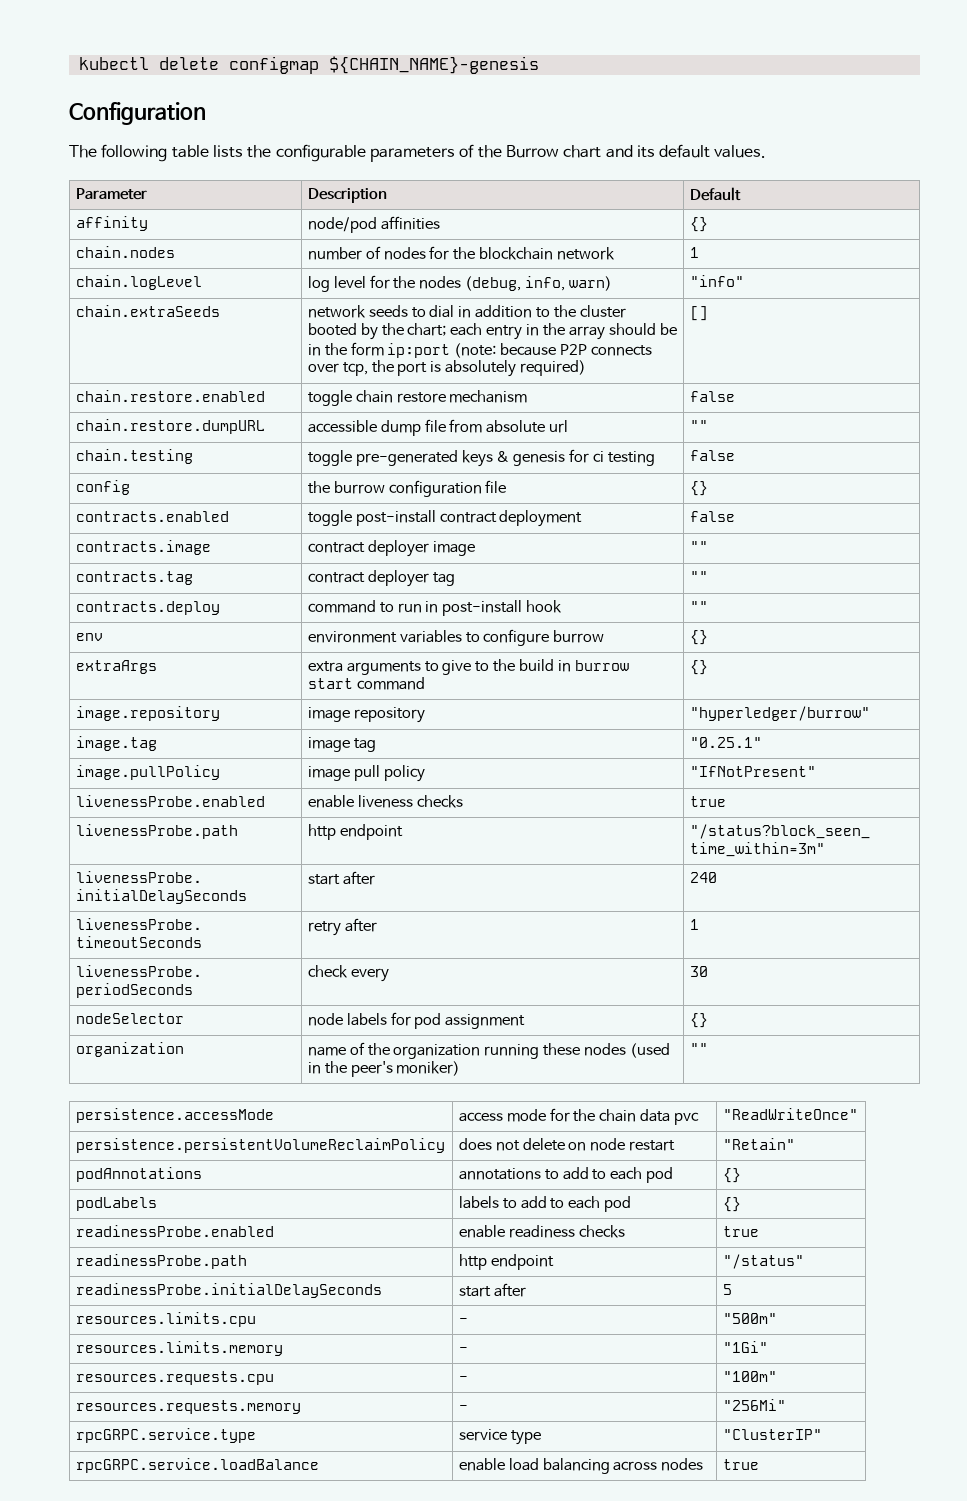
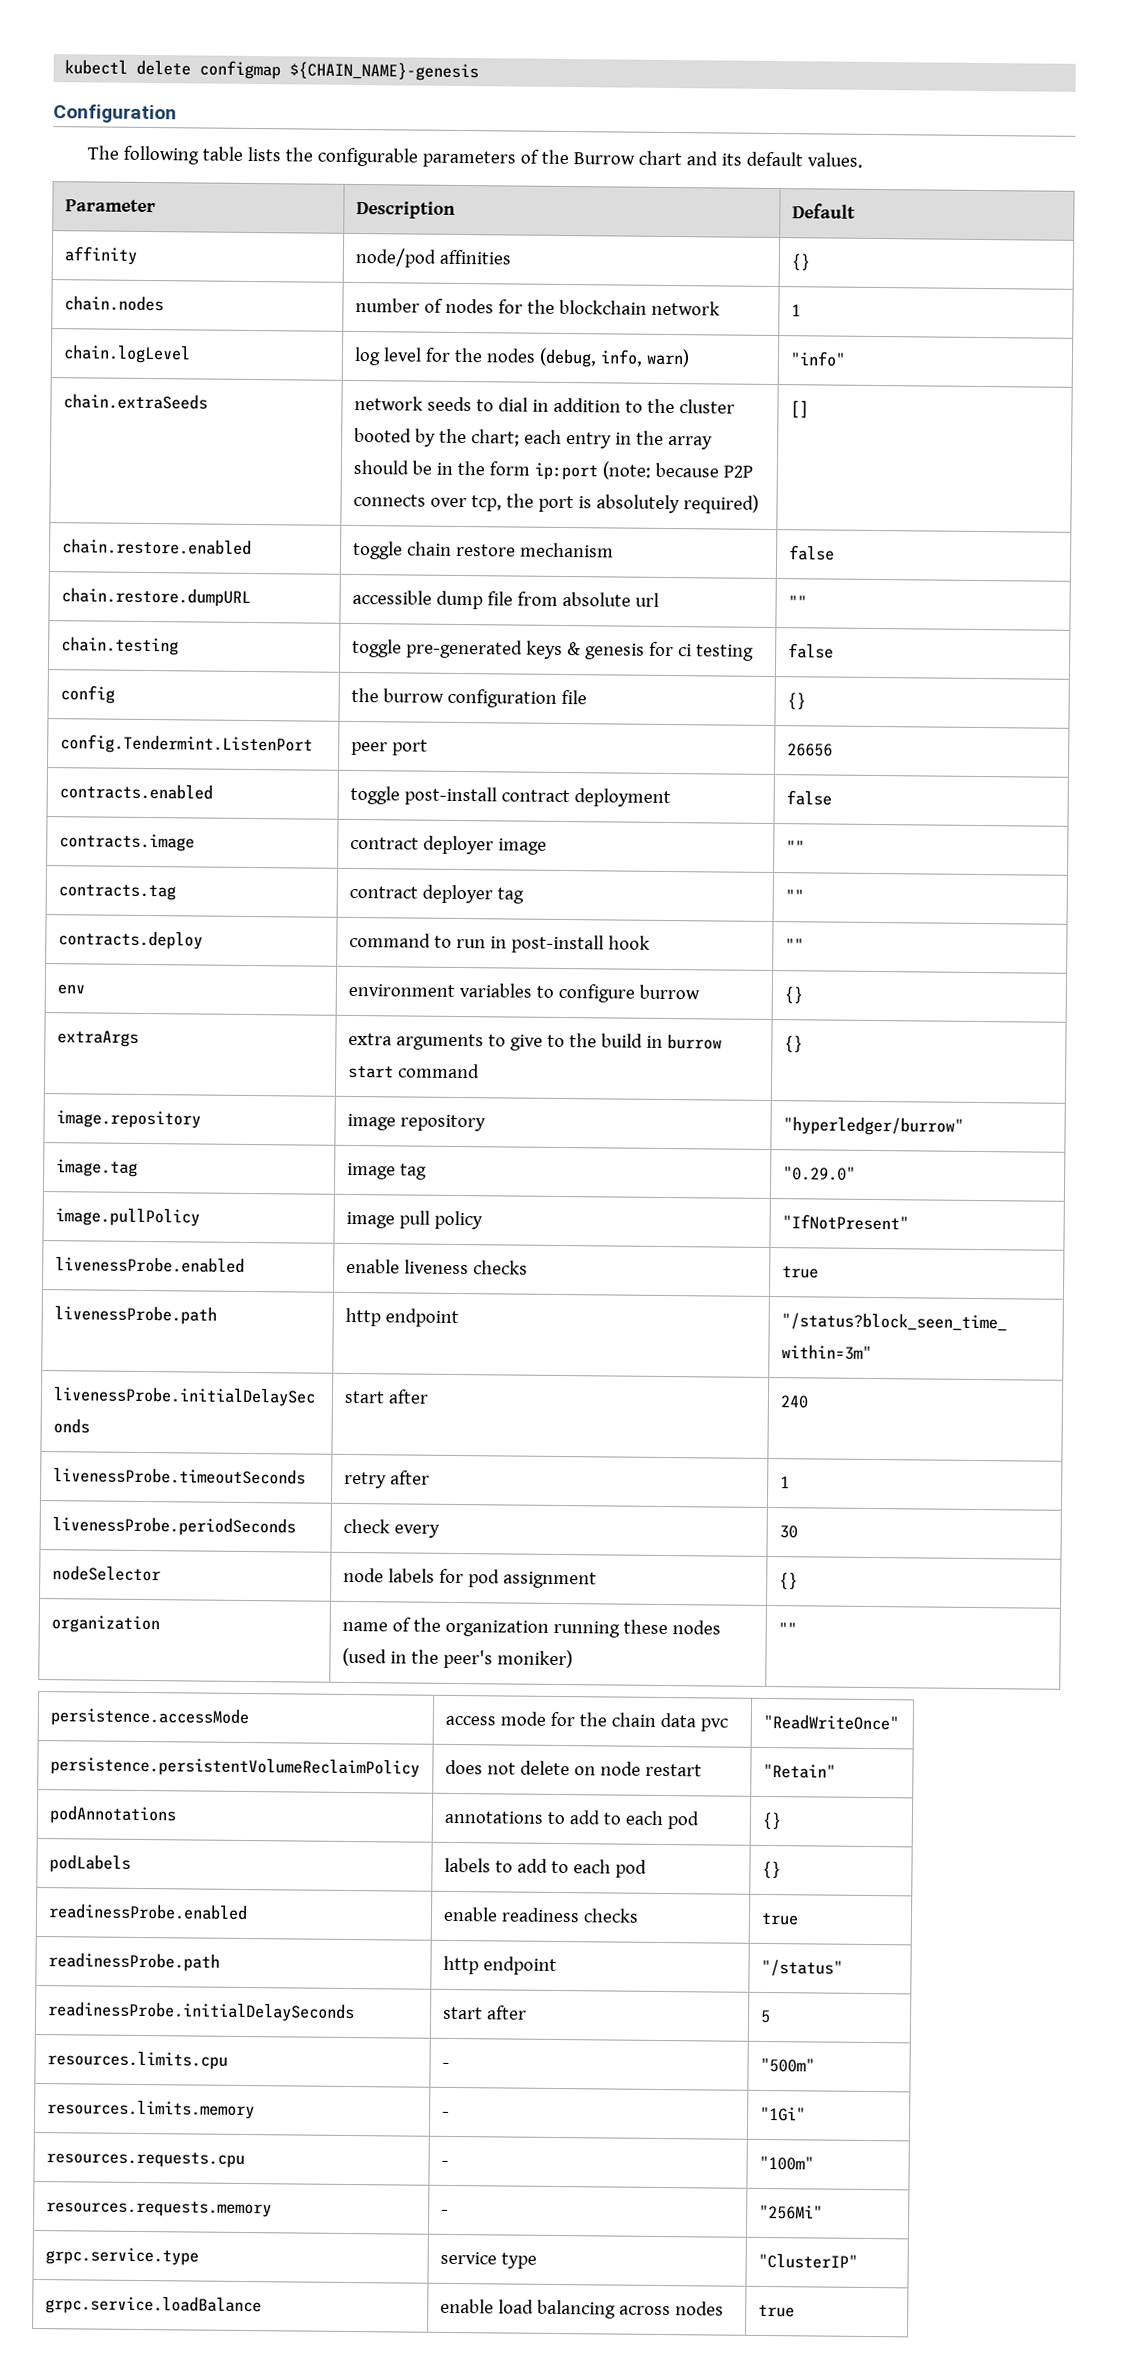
+ config.Tendermint.ListenPort | peer port | 26656
- image.tag | image tag | "0.25.1"
+ image.tag | image tag | "0.29.0"
- rpcGRPC.service.type | service type | "ClusterIP"
+ grpc.service.type | service type | "ClusterIP"
- rpcGRPC.service.loadBalance | enable load balancing across nodes | true
+ grpc.service.loadBalance | enable load balancing across nodes | true

